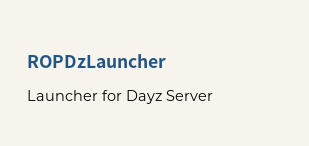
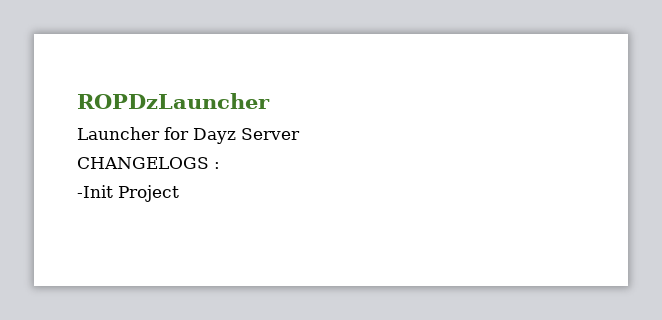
+ CHANGELOGS :
+ -Init Project

